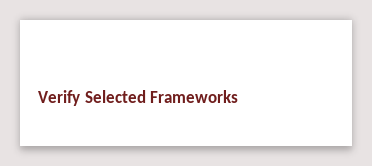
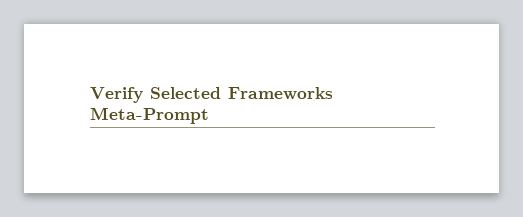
- Verify Selected Frameworks
+ Verify Selected Frameworks Meta-Prompt

